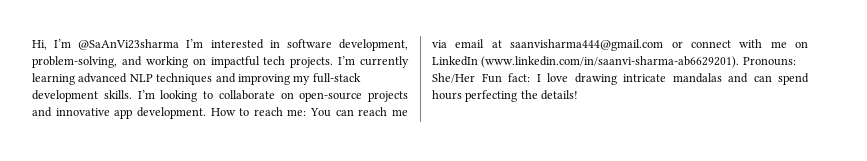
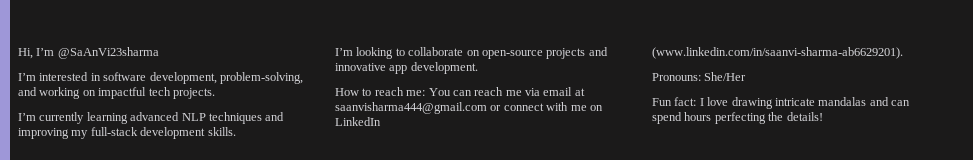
- Hi, I’m @SaAnVi23sharma I’m interested in software development, problem-solving, and working on impactful tech projects. I’m currently learning advanced NLP techniques and improving my full-stack development skills. I’m looking to collaborate on open-source projects and innovative app development. How to reach me:
+ Hi, I’m @SaAnVi23sharma
+ I’m interested in software development, problem-solving, and working on impactful tech projects.
+ I’m currently learning advanced NLP techniques and improving my full-stack development skills.
+ I’m looking to collaborate on open-source projects and innovative app development.
+ How to reach me:
- You can reach me via email at saanvisharma444@gmail.com or connect with me on LinkedIn (www.linkedin.com/in/saanvi-sharma-ab6629201). Pronouns:
+ You can reach me via email at saanvisharma444@gmail.com or connect with me on LinkedIn (www.linkedin.com/in/saanvi-sharma-ab6629201).
+ Pronouns:
- She/Her Fun fact:
+ She/Her
+ Fun fact:

